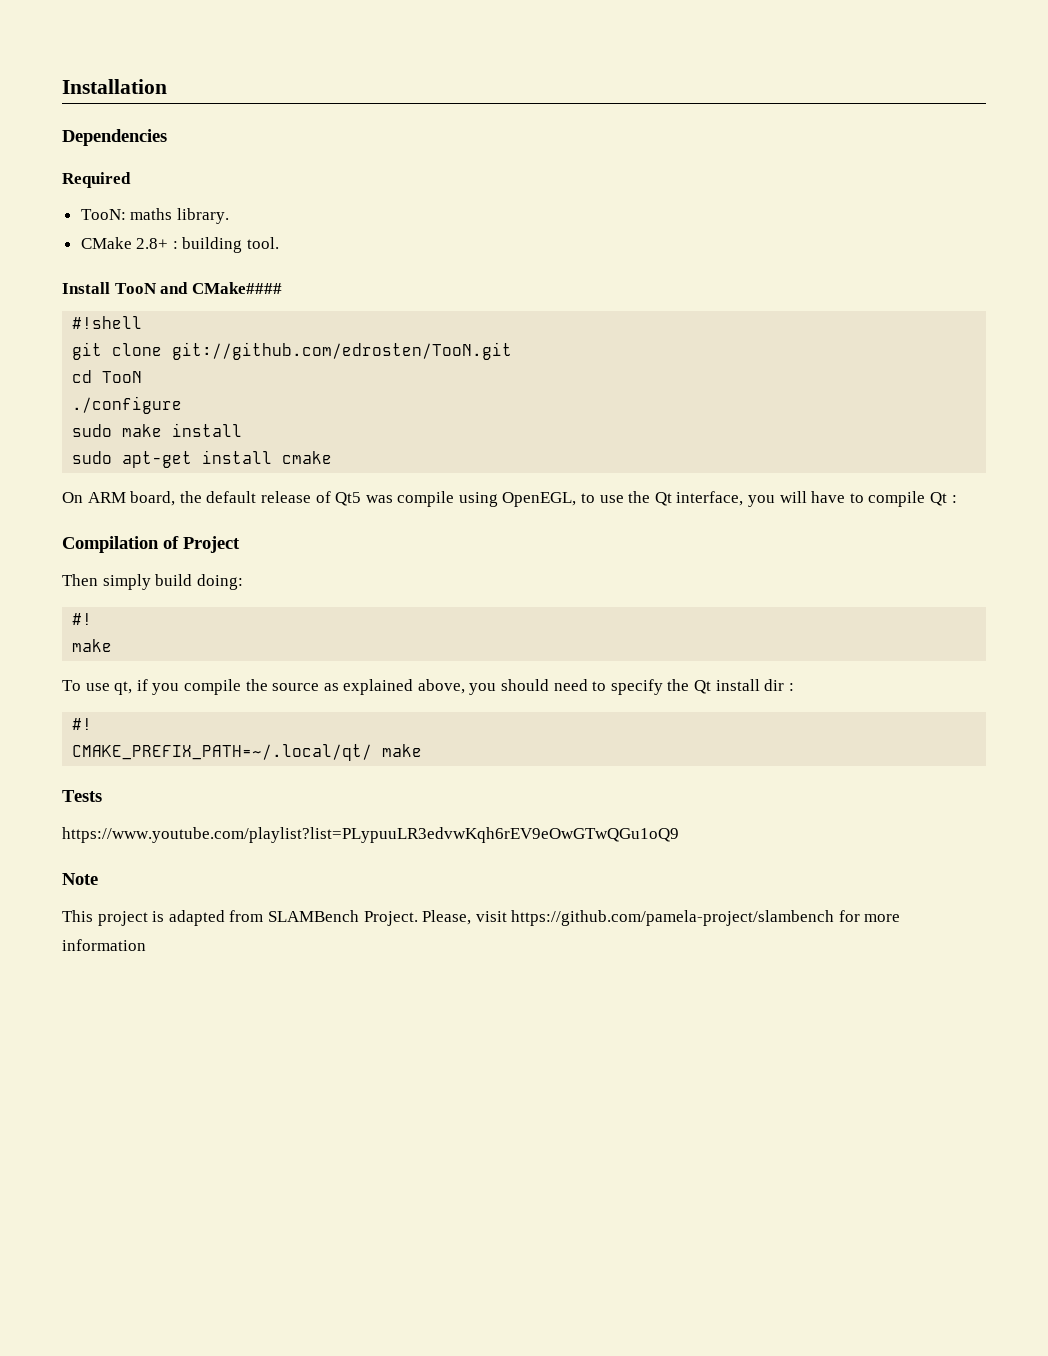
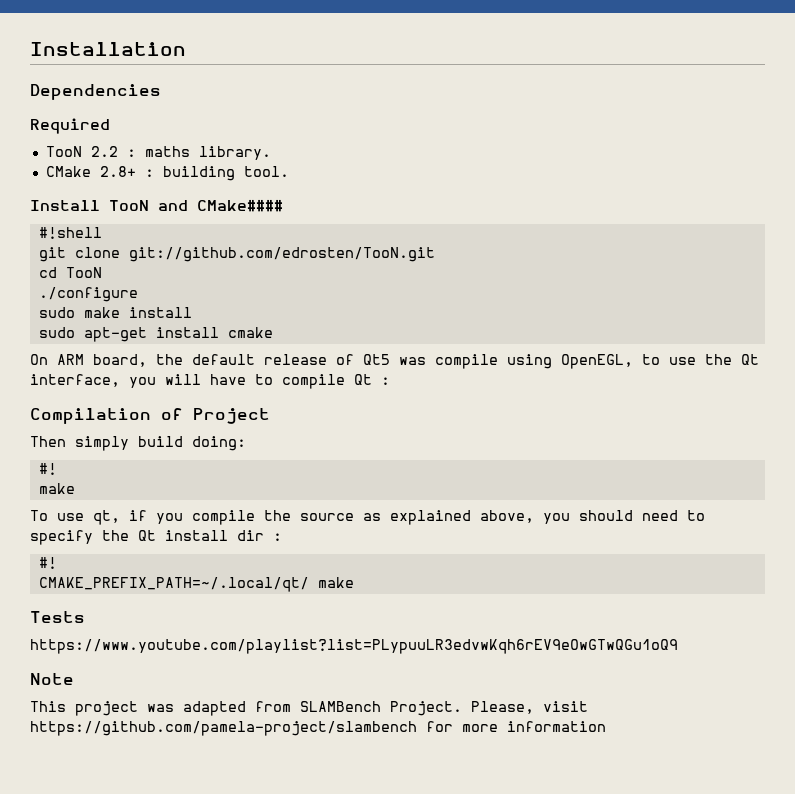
- TooN: maths library.
+ TooN 2.2 : maths library.
- This project is adapted from SLAMBench Project.
+ This project was adapted from SLAMBench Project.

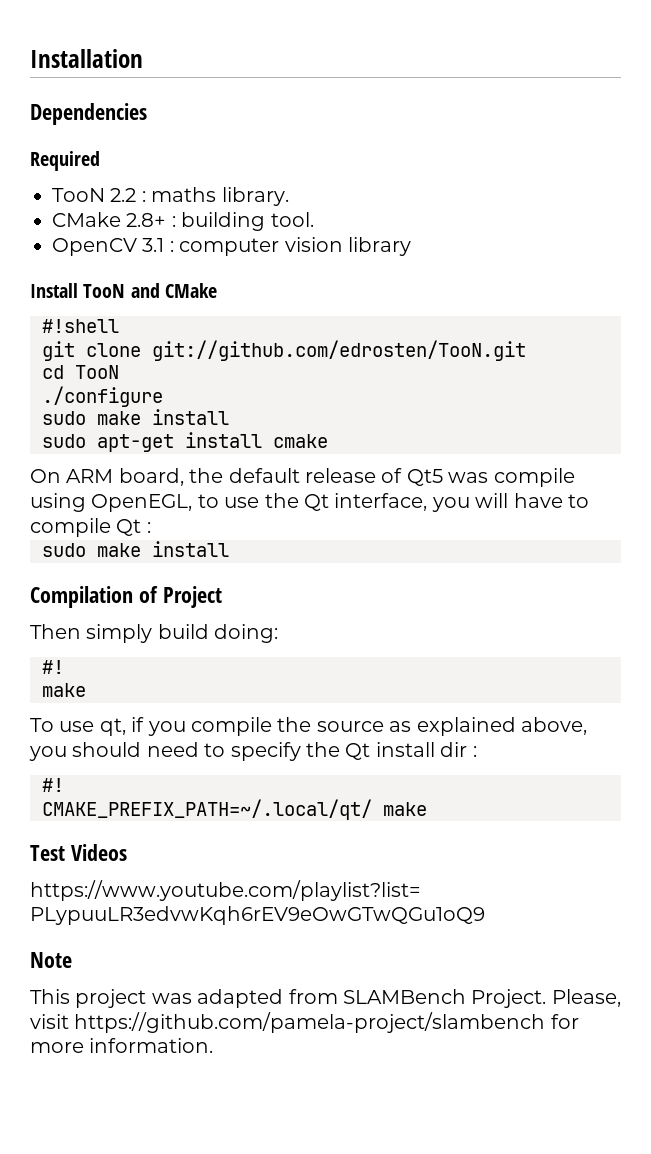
+ OpenCV 3.1 : computer vision library
- Install TooN and CMake####
+ Install TooN and CMake
  On ARM board, the default release of Qt5 was compile using OpenEGL, to use the Qt interface, you will have to compile Qt :
+ sudo make install
- Tests
+ Test Videos
- Please, visit https://github.com/pamela-project/slambench for more information
+ Please, visit https://github.com/pamela-project/slambench for more information.

